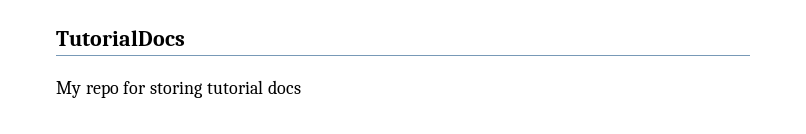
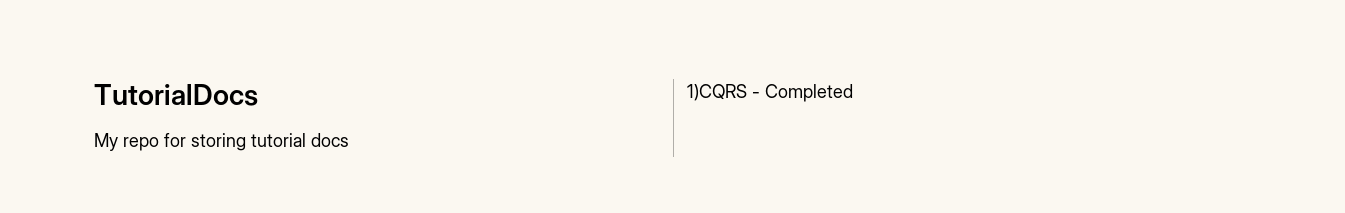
+ 1)CQRS - Completed

